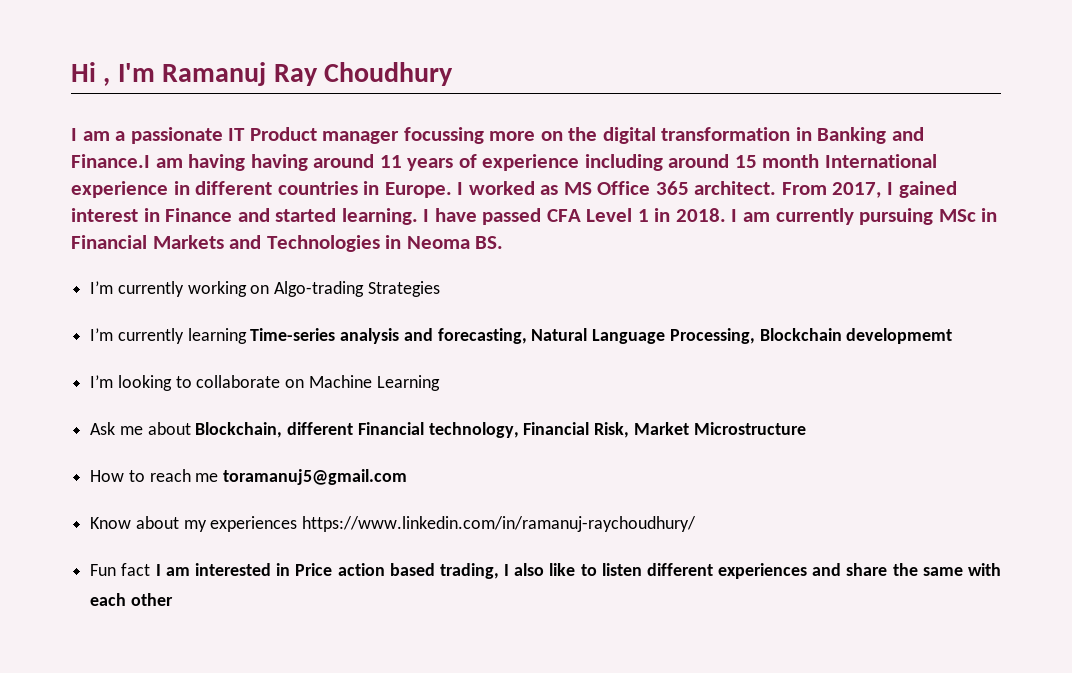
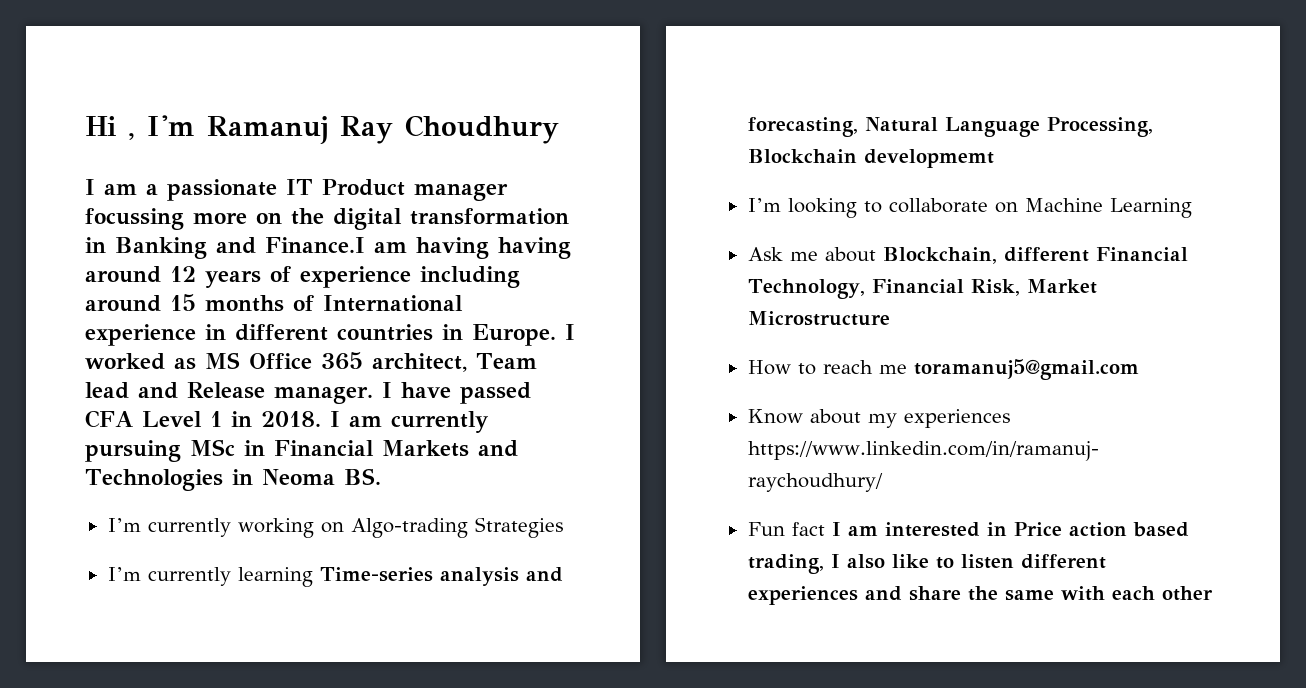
- I am a passionate IT Product manager focussing more on the digital transformation in Banking and Finance.I am having having around 11 years of experience including around 15 month International experience in different countries in Europe.
+ I am a passionate IT Product manager focussing more on the digital transformation in Banking and Finance.I am having having around 12 years of experience including around 15 months of International experience in different countries in Europe.
- I worked as MS Office 365 architect. From 2017, I gained interest in Finance and started learning.
+ I worked as MS Office 365 architect, Team lead and Release manager.
- Ask me about Blockchain, different Financial technology, Financial Risk, Market Microstructure
+ Ask me about Blockchain, different Financial Technology, Financial Risk, Market Microstructure

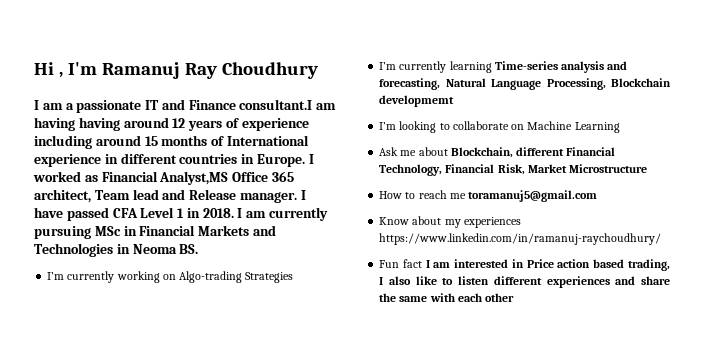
- I am a passionate IT Product manager focussing more on the digital transformation in Banking and Finance.I am having having around 12 years of experience including around 15 months of International experience in different countries in Europe.
+ I am a passionate IT and Finance consultant.I am having having around 12 years of experience including around 15 months of International experience in different countries in Europe.
- I worked as MS Office 365 architect, Team lead and Release manager.
+ I worked as Financial Analyst,MS Office 365 architect, Team lead and Release manager.

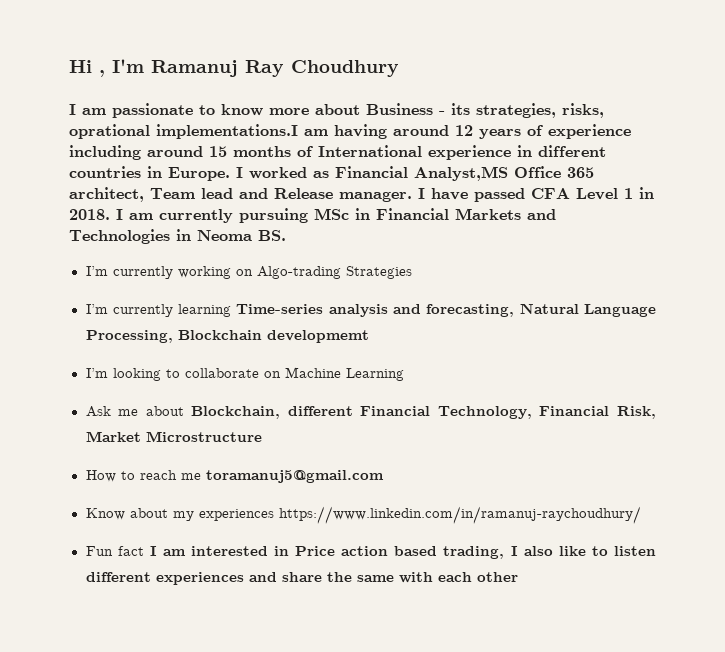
- I am a passionate IT and Finance consultant.I am having having around 12 years of experience including around 15 months of International experience in different countries in Europe.
+ I am passionate to know more about Business - its strategies, risks, oprational implementations.I am having around 12 years of experience including around 15 months of International experience in different countries in Europe.

